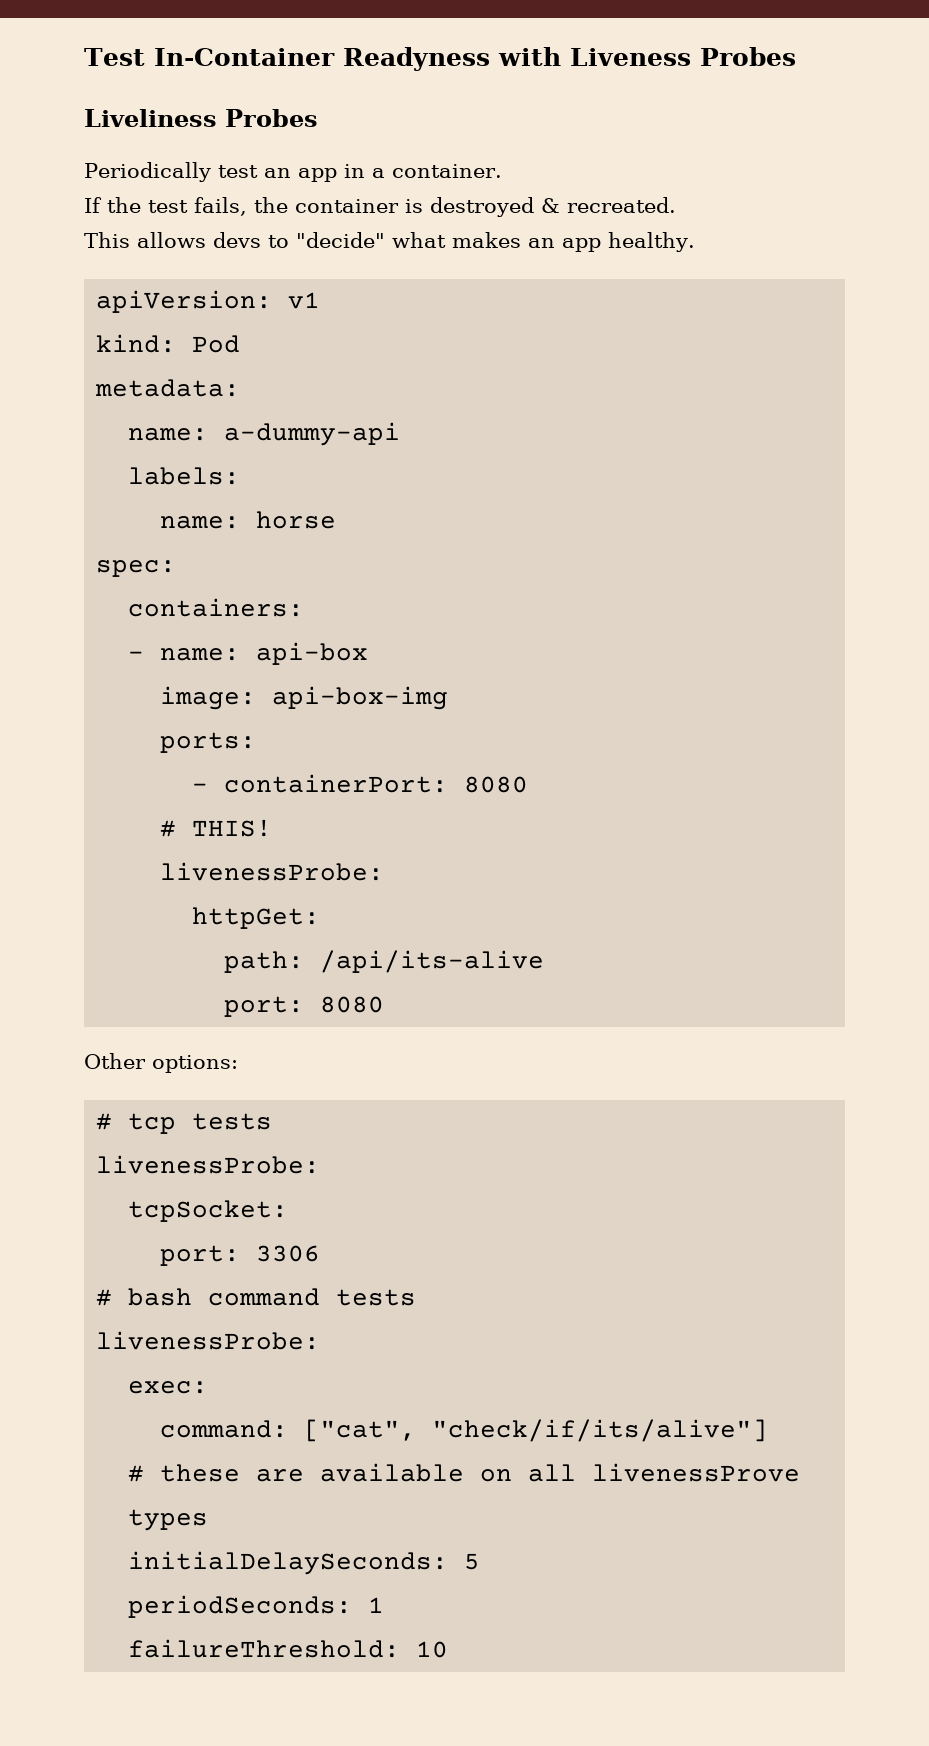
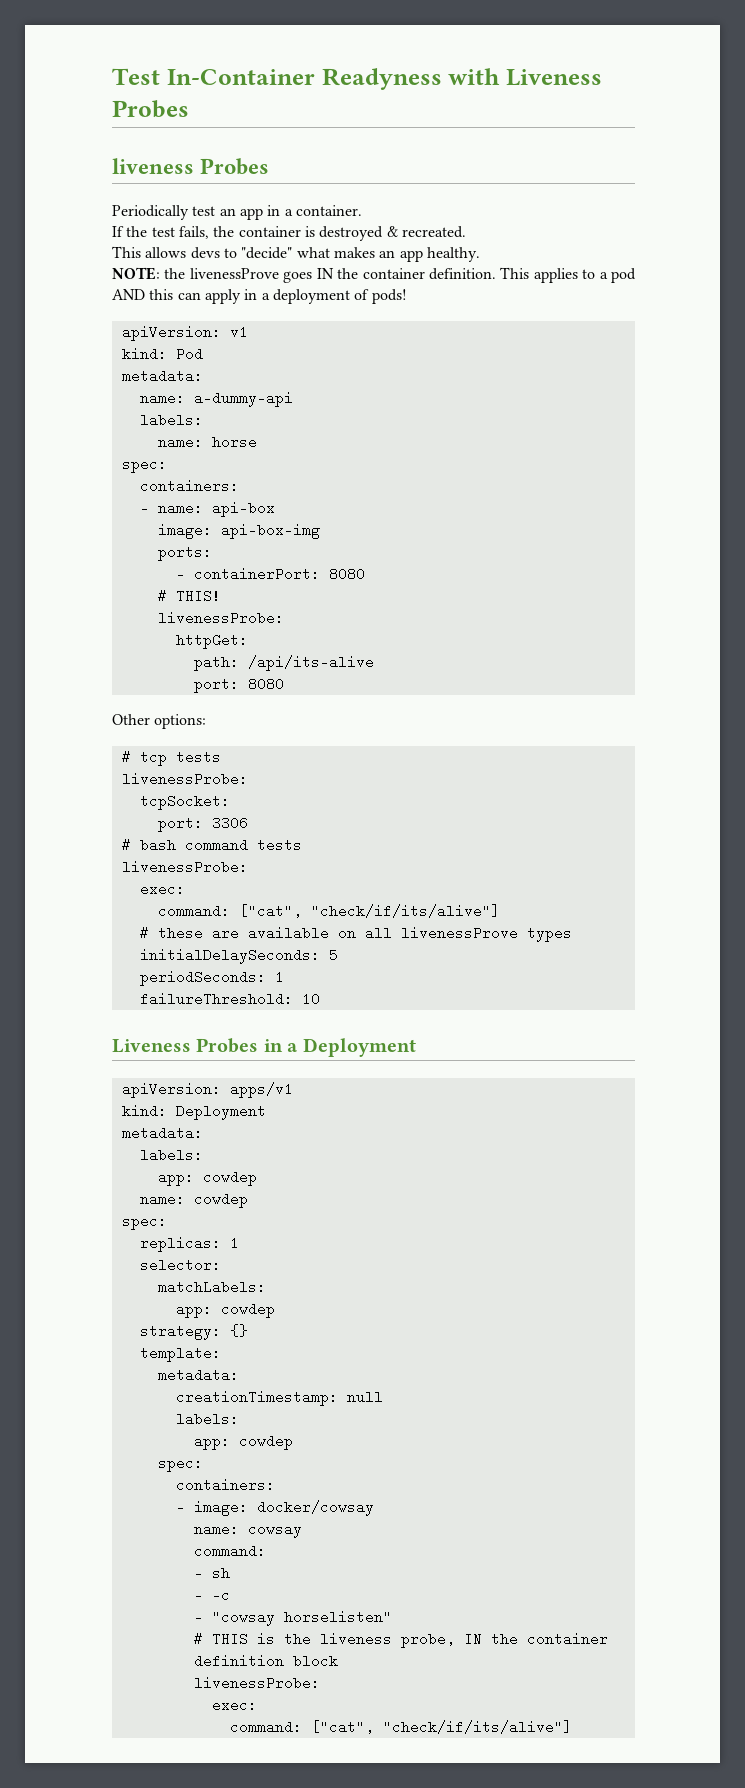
- Liveliness Probes
+ liveness Probes
+ NOTE: the livenessProve goes IN the container definition. This applies to a pod AND this can apply in a deployment of pods!
+ Liveness Probes in a Deployment
+ apiVersion: apps/v1
+ kind: Deployment
+ metadata:
+ labels:
+ app: cowdep
+ name: cowdep
+ spec:
+ replicas: 1
+ selector:
+ matchLabels:
+ app: cowdep
+ strategy: {}
+ template:
+ metadata:
+ creationTimestamp: null
+ labels:
+ app: cowdep
+ spec:
+ containers:
+ - image: docker/cowsay
+ name: cowsay
+ command:
+ - sh
+ - -c
+ - "cowsay horselisten"
+ # THIS is the liveness probe, IN the container definition block
+ livenessProbe:
+ exec:
+ command: ["cat", "check/if/its/alive"]

